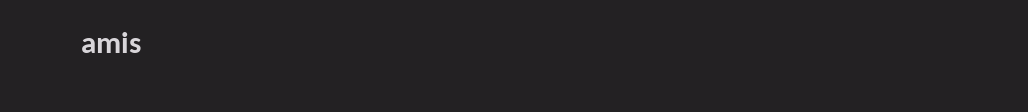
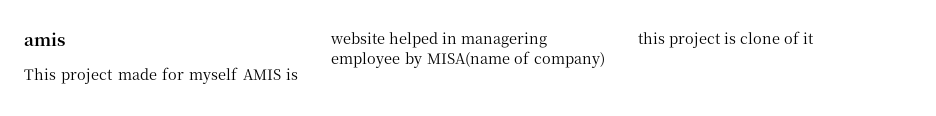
+ This project made for myself AMIS is website helped in managering employee by MISA(name of company) this project is clone of it

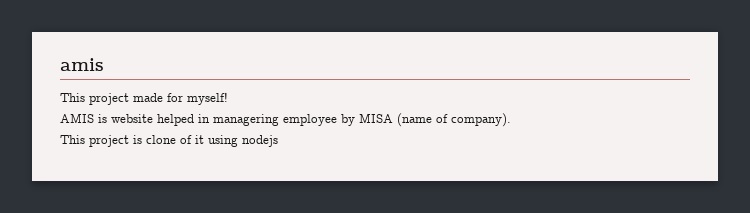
- This project made for myself AMIS is website helped in managering employee by MISA(name of company) this project is clone of it
+ This project made for myself!
+ AMIS is website helped in managering employee by MISA (name of company).
+ This project is clone of it using nodejs

